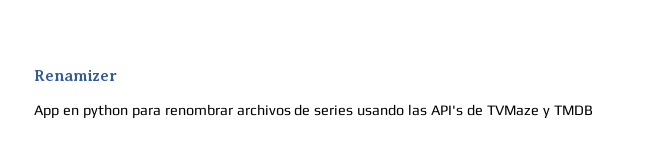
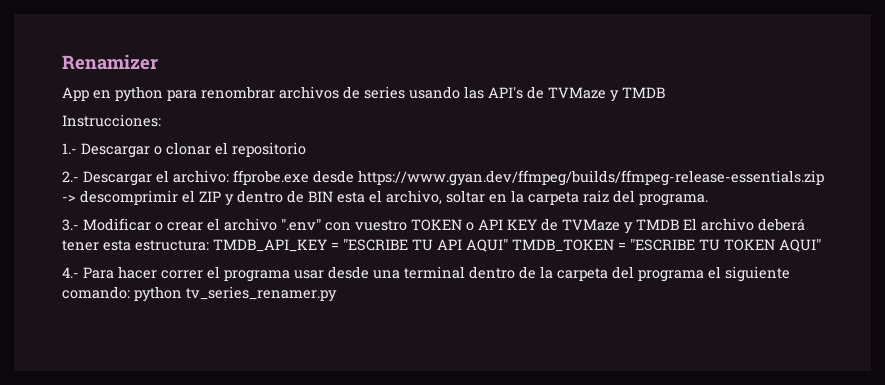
+ Instrucciones:
+ 1.- Descargar o clonar el repositorio
+ 2.- Descargar el archivo: ffprobe.exe desde https://www.gyan.dev/ffmpeg/builds/ffmpeg-release-essentials.zip -> descomprimir el ZIP y dentro de BIN esta el archivo, soltar en la carpeta raiz del programa.
+ 3.- Modificar o crear el archivo ".env" con vuestro TOKEN o API KEY de TVMaze y TMDB El archivo deberá tener esta estructura: TMDB_API_KEY = "ESCRIBE TU API AQUI" TMDB_TOKEN = "ESCRIBE TU TOKEN AQUI"
+ 4.- Para hacer correr el programa usar desde una terminal dentro de la carpeta del programa el siguiente comando: python tv_series_renamer.py

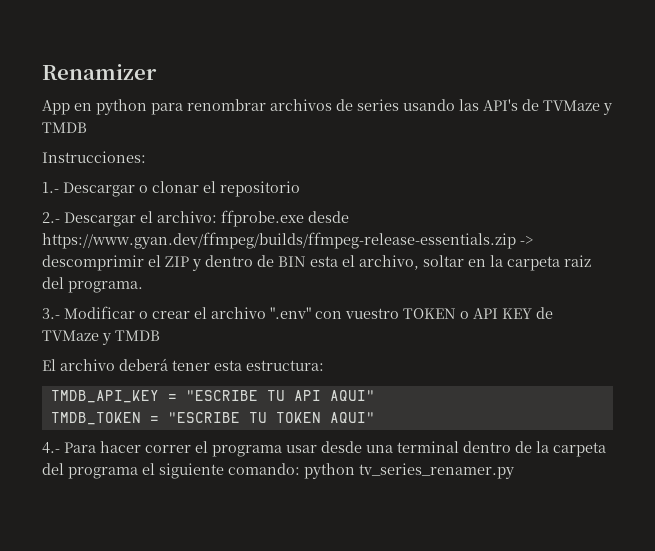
- 3.- Modificar o crear el archivo ".env" con vuestro TOKEN o API KEY de TVMaze y TMDB El archivo deberá tener esta estructura: TMDB_API_KEY = "ESCRIBE TU API AQUI" TMDB_TOKEN = "ESCRIBE TU TOKEN AQUI"
+ 3.- Modificar o crear el archivo ".env" con vuestro TOKEN o API KEY de TVMaze y TMDB
+ El archivo deberá tener esta estructura:
+ TMDB_API_KEY = "ESCRIBE TU API AQUI"
+ TMDB_TOKEN = "ESCRIBE TU TOKEN AQUI"

